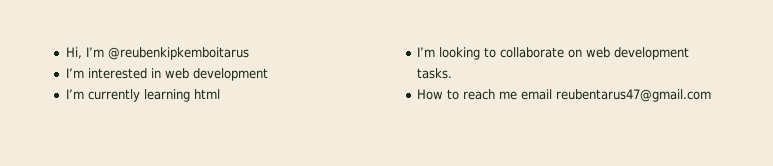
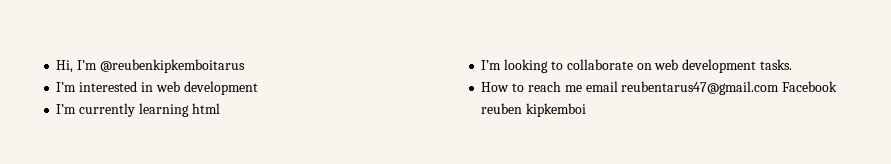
- How to reach me email reubentarus47@gmail.com
+ How to reach me email reubentarus47@gmail.com Facebook reuben kipkemboi

